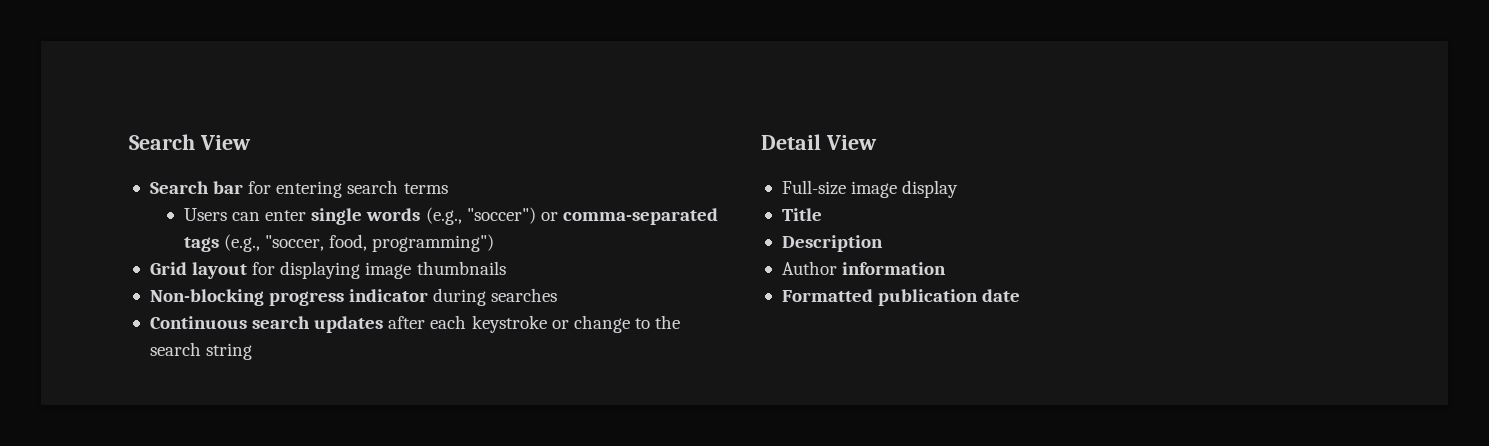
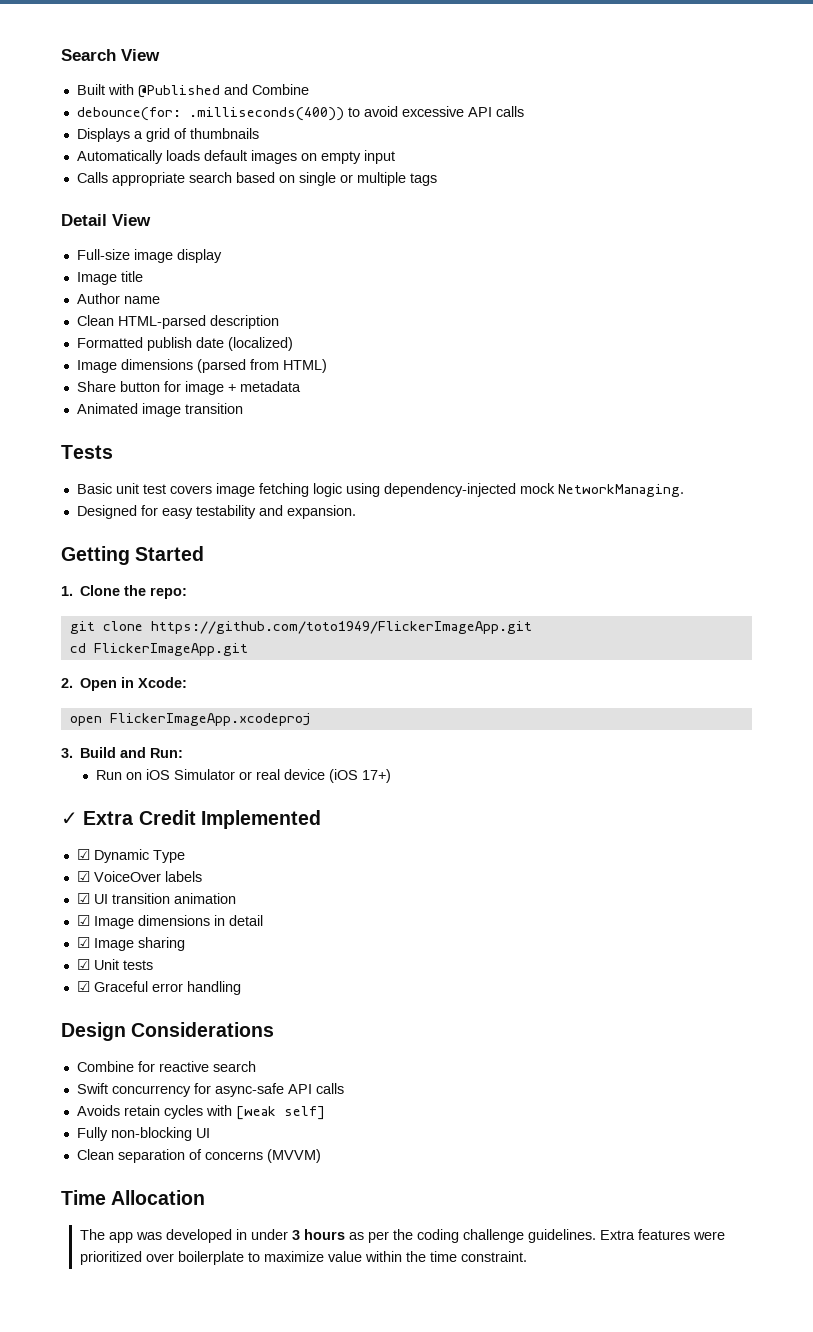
- Search bar for entering search terms
- Users can enter single words (e.g., "soccer") or comma-separated tags (e.g., "soccer, food, programming")
- Grid layout for displaying image thumbnails
- Non-blocking progress indicator during searches
- Continuous search updates after each keystroke or change to the search string
+ Built with @Published and Combine
+ debounce(for: .milliseconds(400)) to avoid excessive API calls
+ Displays a grid of thumbnails
+ Automatically loads default images on empty input
+ Calls appropriate search based on single or multiple tags
- Title
- Description
+ Image title
- Author information
- Formatted publication date
+ Author name
+ Clean HTML-parsed description
+ Formatted publish date (localized)
+ Image dimensions (parsed from HTML)
+ Share button for image + metadata
+ Animated image transition
+ Tests
+ Basic unit test covers image fetching logic using dependency-injected mock NetworkManaging.
+ Designed for easy testability and expansion.
+ Getting Started
+ 1. Clone the repo:
+ git clone https://github.com/toto1949/FlickerImageApp.git
+ cd FlickerImageApp.git
+ 2. Open in Xcode:
+ open FlickerImageApp.xcodeproj
+ 3. Build and Run:
+ Run on iOS Simulator or real device (iOS 17+)
+ ✓ Extra Credit Implemented
+ ☑ Dynamic Type
+ ☑ VoiceOver labels
+ ☑ UI transition animation
+ ☑ Image dimensions in detail
+ ☑ Image sharing
+ ☑ Unit tests
+ ☑ Graceful error handling
+ Design Considerations
+ Combine for reactive search
+ Swift concurrency for async-safe API calls
+ Avoids retain cycles with [weak self]
+ Fully non-blocking UI
+ Clean separation of concerns (MVVM)
+ Time Allocation
+ The app was developed in under 3 hours as per the coding challenge guidelines. Extra features were prioritized over boilerplate to maximize value within the time constraint.

